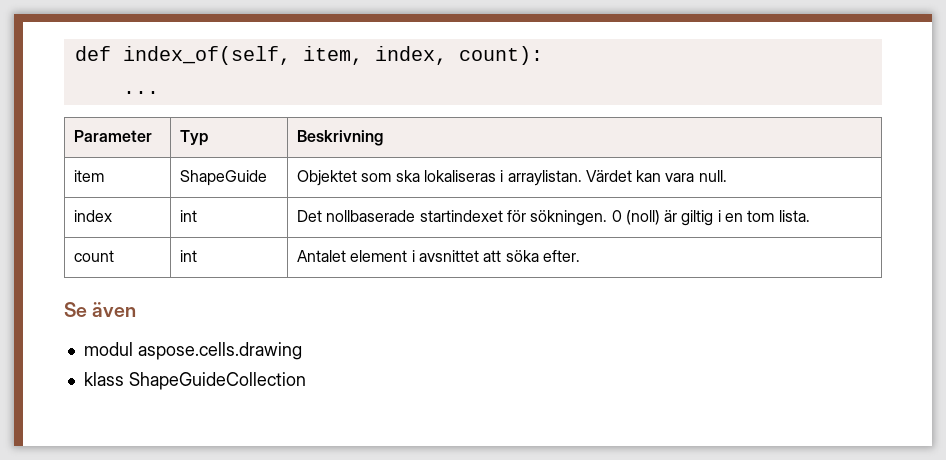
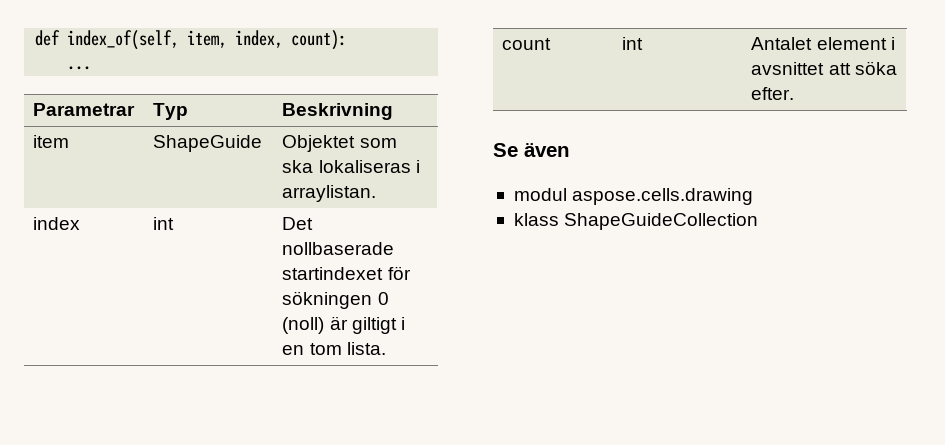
- Parameter | Typ | Beskrivning
+ Parametrar | Typ | Beskrivning
- item | ShapeGuide | Objektet som ska lokaliseras i arraylistan. Värdet kan vara null.
+ item | ShapeGuide | Objektet som ska lokaliseras i arraylistan.
- index | int | Det nollbaserade startindexet för sökningen. 0 (noll) är giltig i en tom lista.
+ index | int | Det nollbaserade startindexet för sökningen 0 (noll) är giltigt i en tom lista.

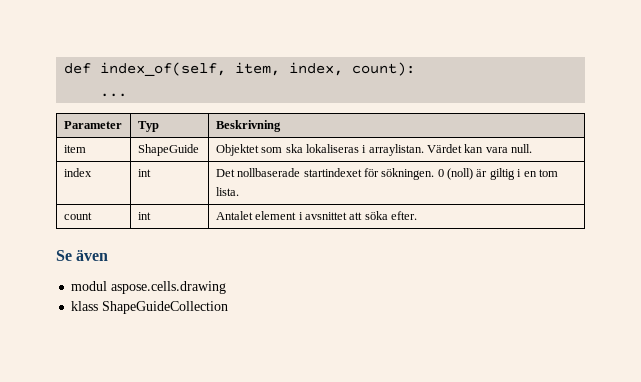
- Parametrar | Typ | Beskrivning
+ Parameter | Typ | Beskrivning
- item | ShapeGuide | Objektet som ska lokaliseras i arraylistan.
+ item | ShapeGuide | Objektet som ska lokaliseras i arraylistan. Värdet kan vara null.
- index | int | Det nollbaserade startindexet för sökningen 0 (noll) är giltigt i en tom lista.
+ index | int | Det nollbaserade startindexet för sökningen. 0 (noll) är giltig i en tom lista.

